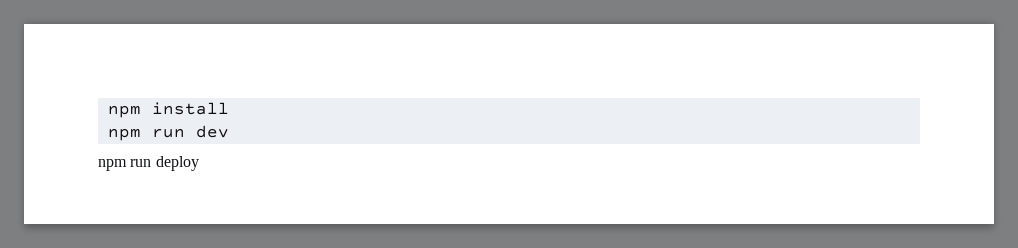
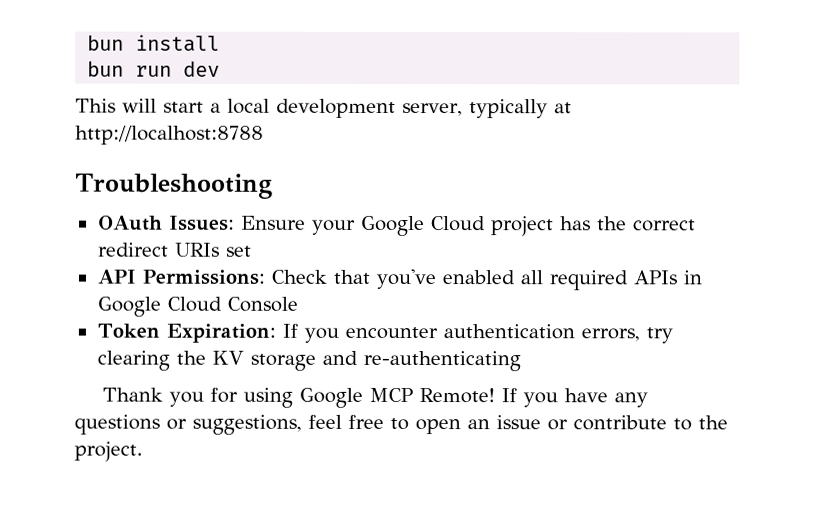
- npm install
+ bun install
- npm run dev
+ bun run dev
- npm run deploy
+ This will start a local development server, typically at http://localhost:8788
+ Troubleshooting
+ OAuth Issues: Ensure your Google Cloud project has the correct redirect URIs set
+ API Permissions: Check that you've enabled all required APIs in Google Cloud Console
+ Token Expiration: If you encounter authentication errors, try clearing the KV storage and re-authenticating
+ Thank you for using Google MCP Remote! If you have any questions or suggestions, feel free to open an issue or contribute to the project.

